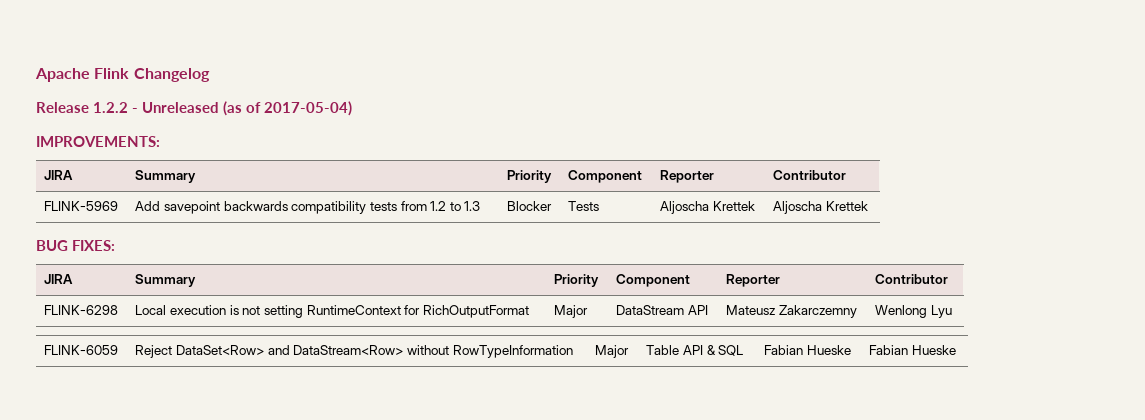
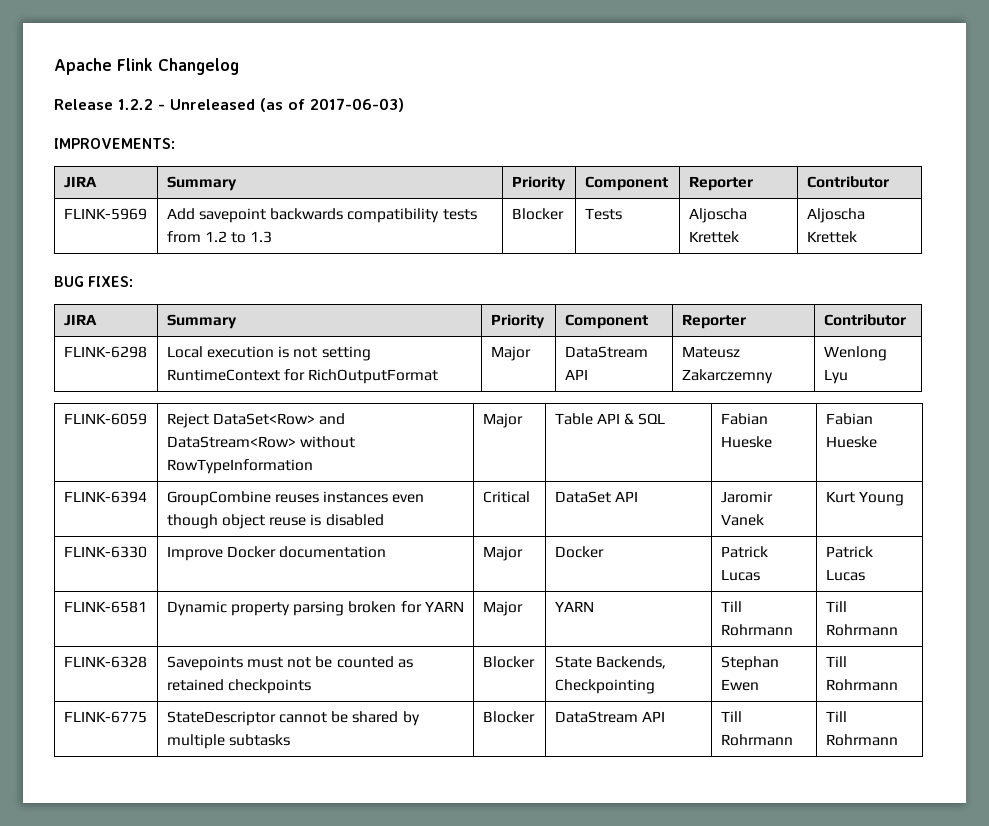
- Release 1.2.2 - Unreleased (as of 2017-05-04)
+ Release 1.2.2 - Unreleased (as of 2017-06-03)
+ FLINK-6394 | GroupCombine reuses instances even though object reuse is disabled | Critical | DataSet API | Jaromir Vanek | Kurt Young
+ FLINK-6330 | Improve Docker documentation | Major | Docker | Patrick Lucas | Patrick Lucas
+ FLINK-6581 | Dynamic property parsing broken for YARN | Major | YARN | Till Rohrmann | Till Rohrmann
+ FLINK-6328 | Savepoints must not be counted as retained checkpoints | Blocker | State Backends, Checkpointing | Stephan Ewen | Till Rohrmann
+ FLINK-6775 | StateDescriptor cannot be shared by multiple subtasks | Blocker | DataStream API | Till Rohrmann | Till Rohrmann

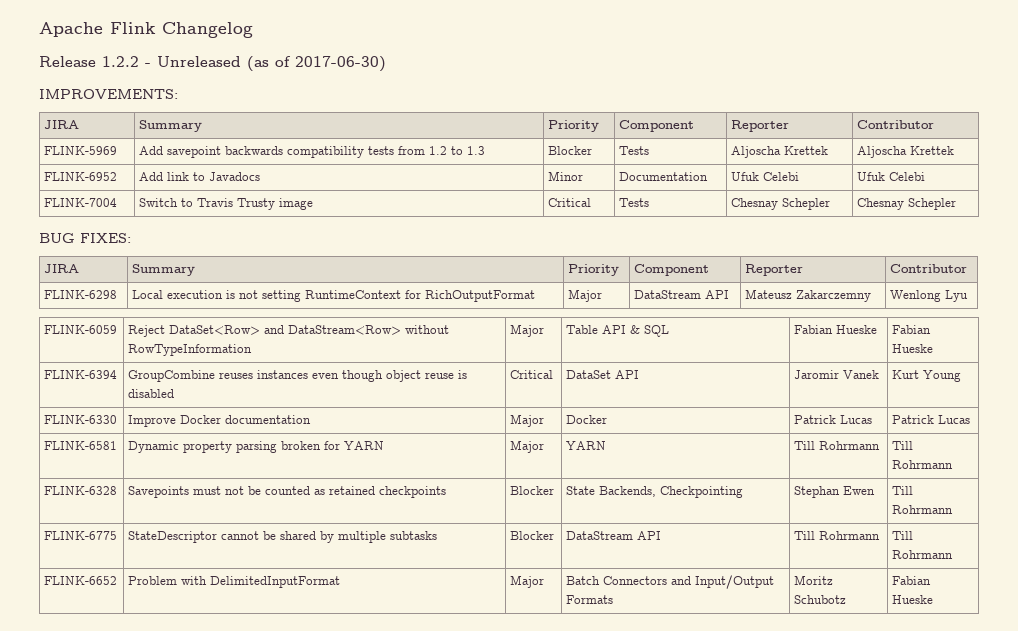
- Release 1.2.2 - Unreleased (as of 2017-06-03)
+ Release 1.2.2 - Unreleased (as of 2017-06-30)
+ FLINK-6952 | Add link to Javadocs | Minor | Documentation | Ufuk Celebi | Ufuk Celebi
+ FLINK-7004 | Switch to Travis Trusty image | Critical | Tests | Chesnay Schepler | Chesnay Schepler
+ FLINK-6652 | Problem with DelimitedInputFormat | Major | Batch Connectors and Input/Output Formats | Moritz Schubotz | Fabian Hueske

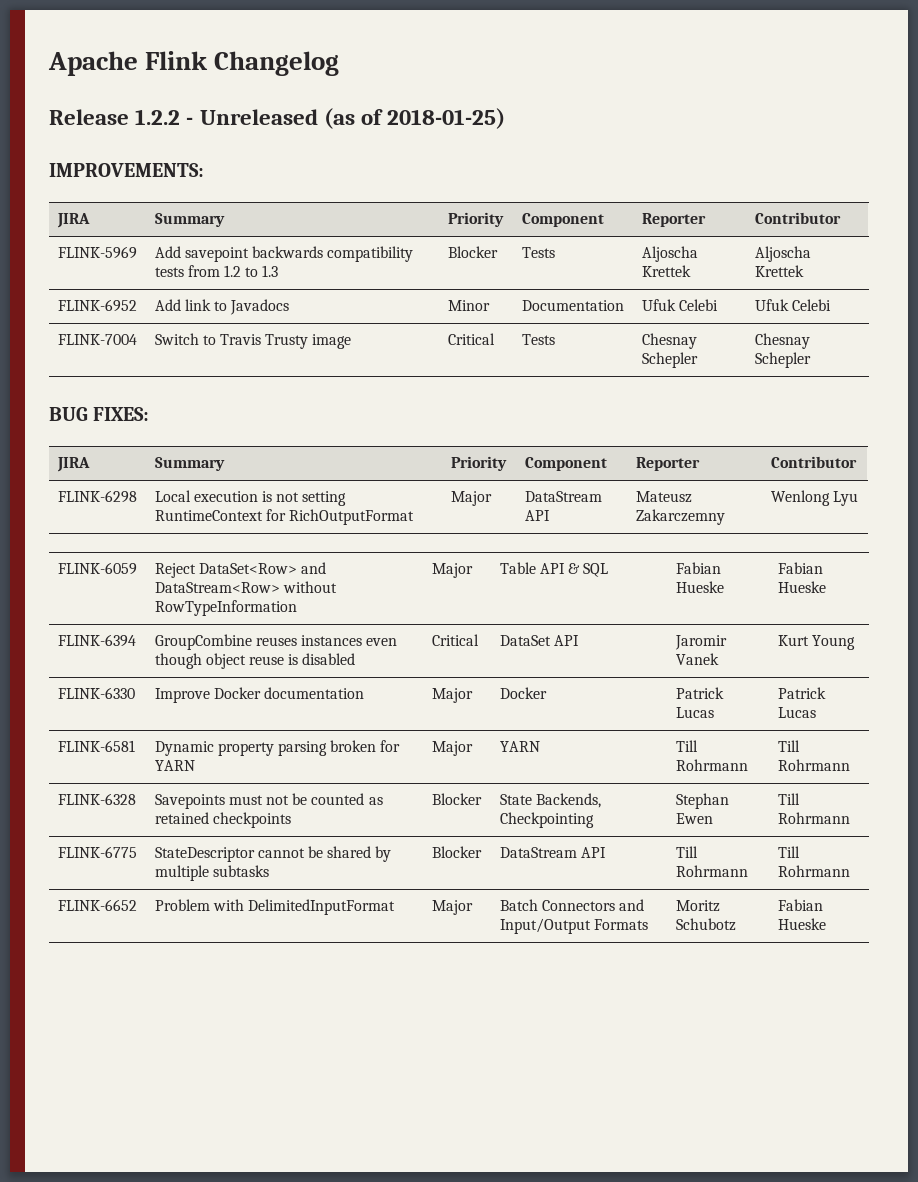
- Release 1.2.2 - Unreleased (as of 2017-06-30)
+ Release 1.2.2 - Unreleased (as of 2018-01-25)

